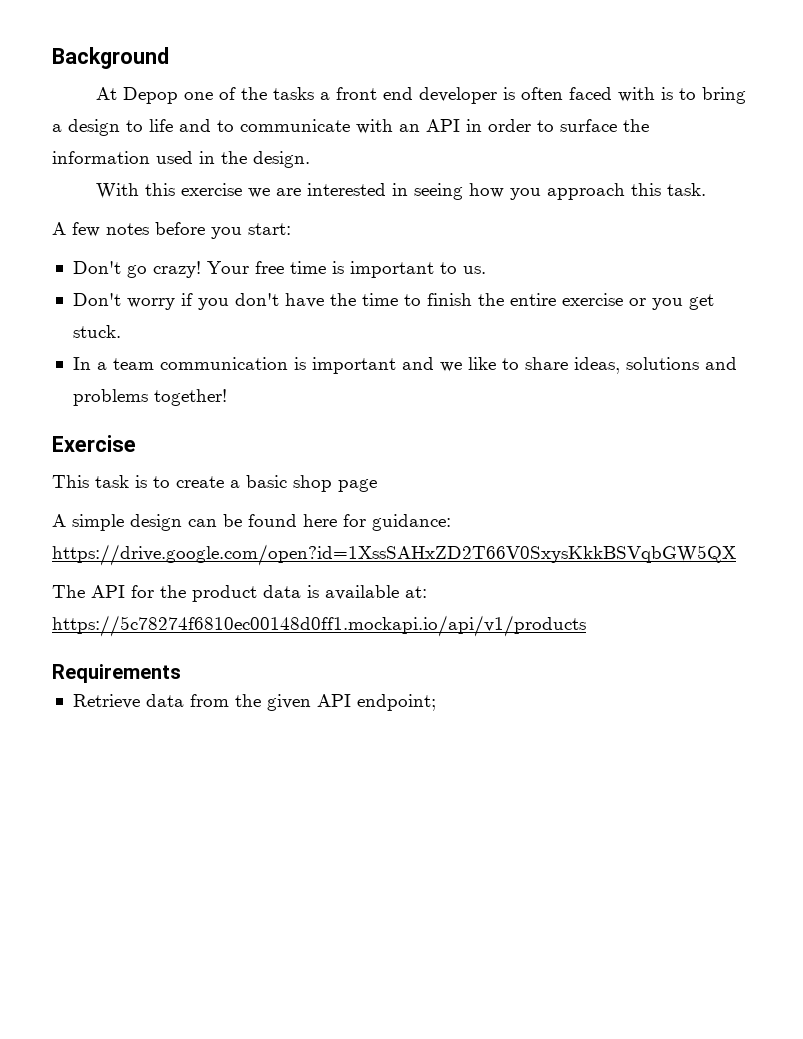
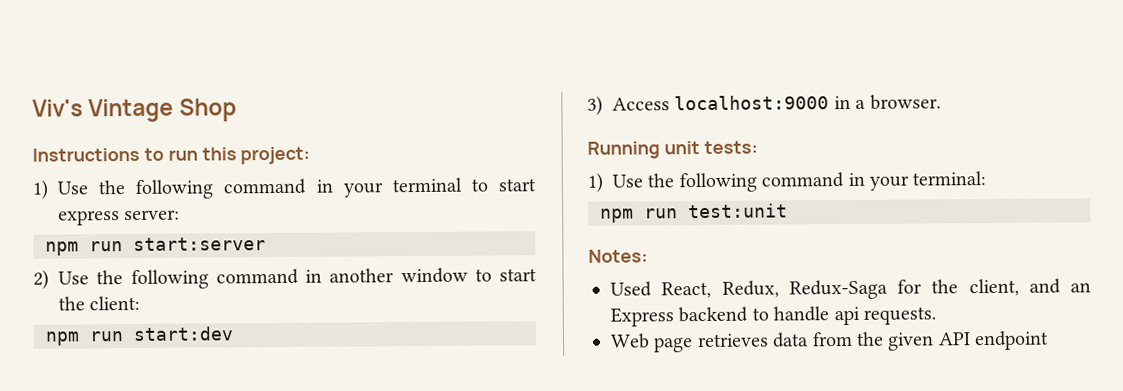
- Background
- At Depop one of the tasks a front end developer is often faced with is to bring a design to life and to communicate with an API in order to surface the information used in the design.
- With this exercise we are interested in seeing how you approach this task.
- A few notes before you start:
- Don't go crazy! Your free time is important to us.
- Don't worry if you don't have the time to finish the entire exercise or you get stuck.
- In a team communication is important and we like to share ideas, solutions and problems together!
- Exercise
- This task is to create a basic shop page
- A simple design can be found here for guidance: https://drive.google.com/open?id=1XssSAHxZD2T66V0SxysKkkBSVqbGW5QX
- The API for the product data is available at: https://5c78274f6810ec00148d0ff1.mockapi.io/api/v1/products
- Requirements
- Retrieve data from the given API endpoint;
+ Viv's Vintage Shop
+ Instructions to run this project:
+ 1) Use the following command in your terminal to start express server:
+ npm run start:server
+ 2) Use the following command in another window to start the client:
+ npm run start:dev
+ 3) Access localhost:9000 in a browser.
+ Running unit tests:
+ 1) Use the following command in your terminal:
+ npm run test:unit
+ Notes:
+ Used React, Redux, Redux-Saga for the client, and an Express backend to handle api requests.
+ Web page retrieves data from the given API endpoint

